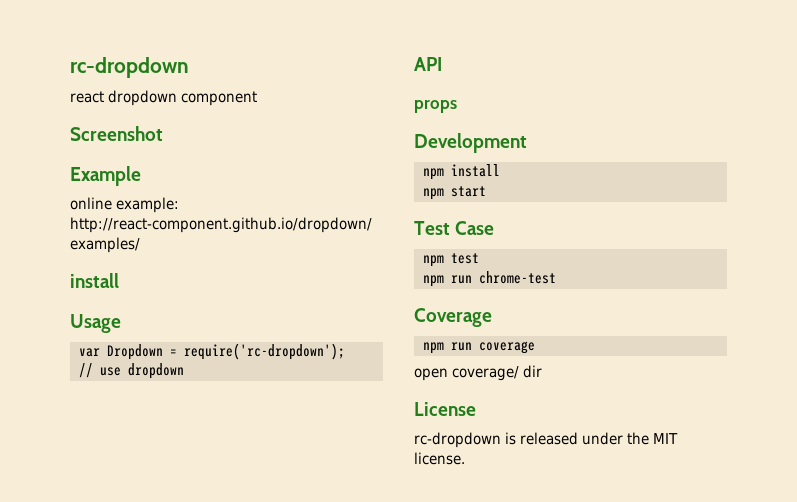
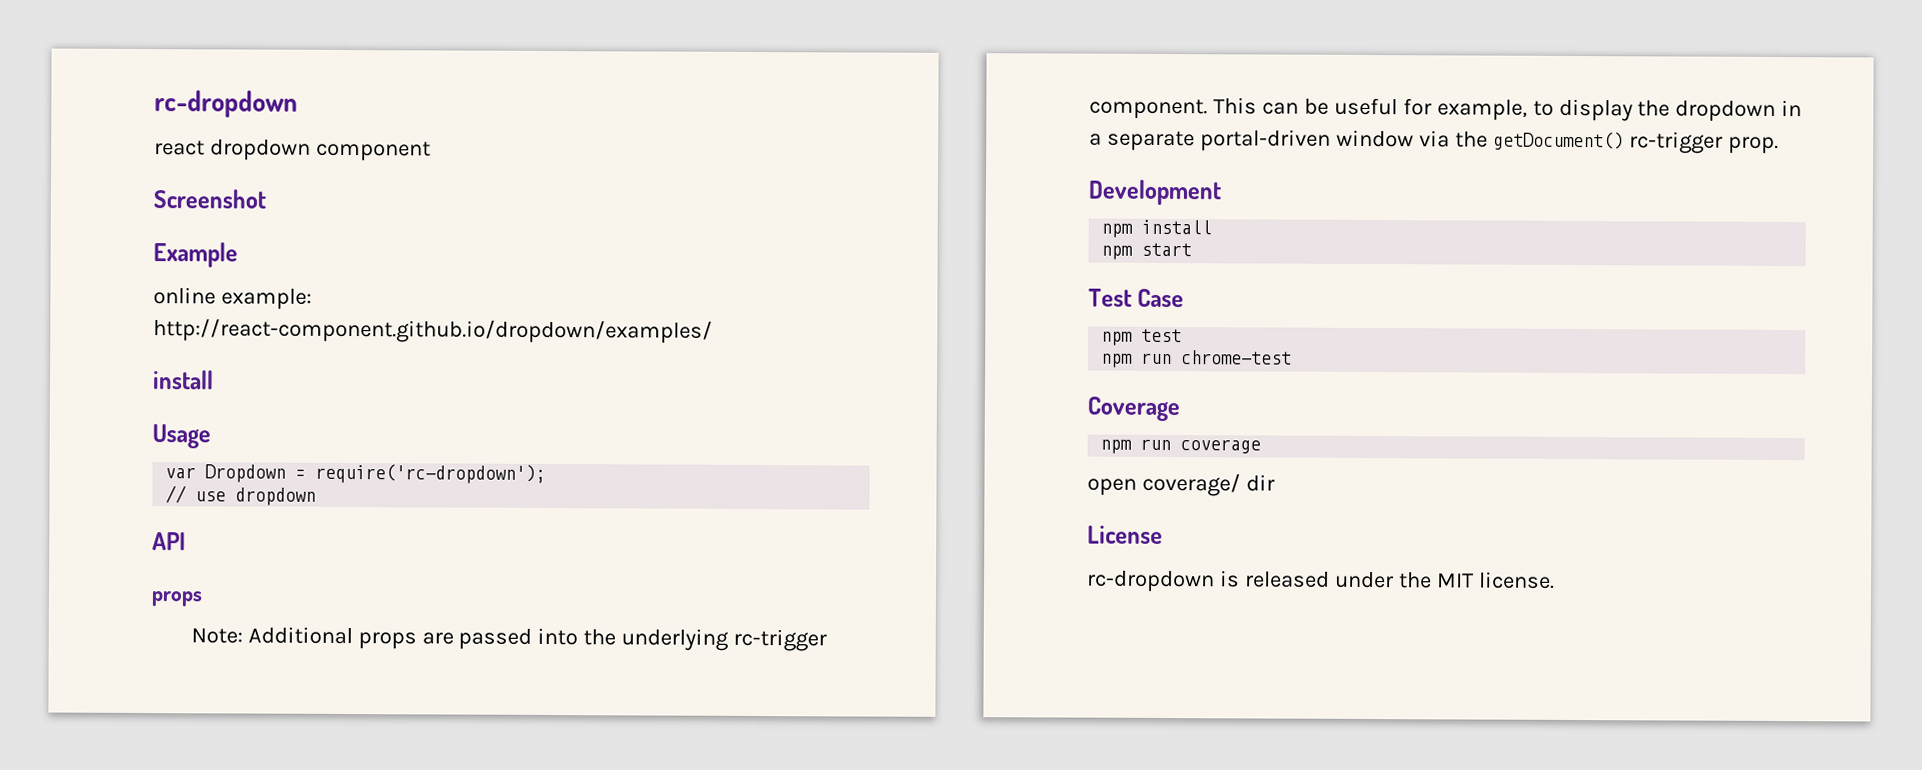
+ Note: Additional props are passed into the underlying rc-trigger component. This can be useful for example, to display the dropdown in a separate portal-driven window via the getDocument() rc-trigger prop.

